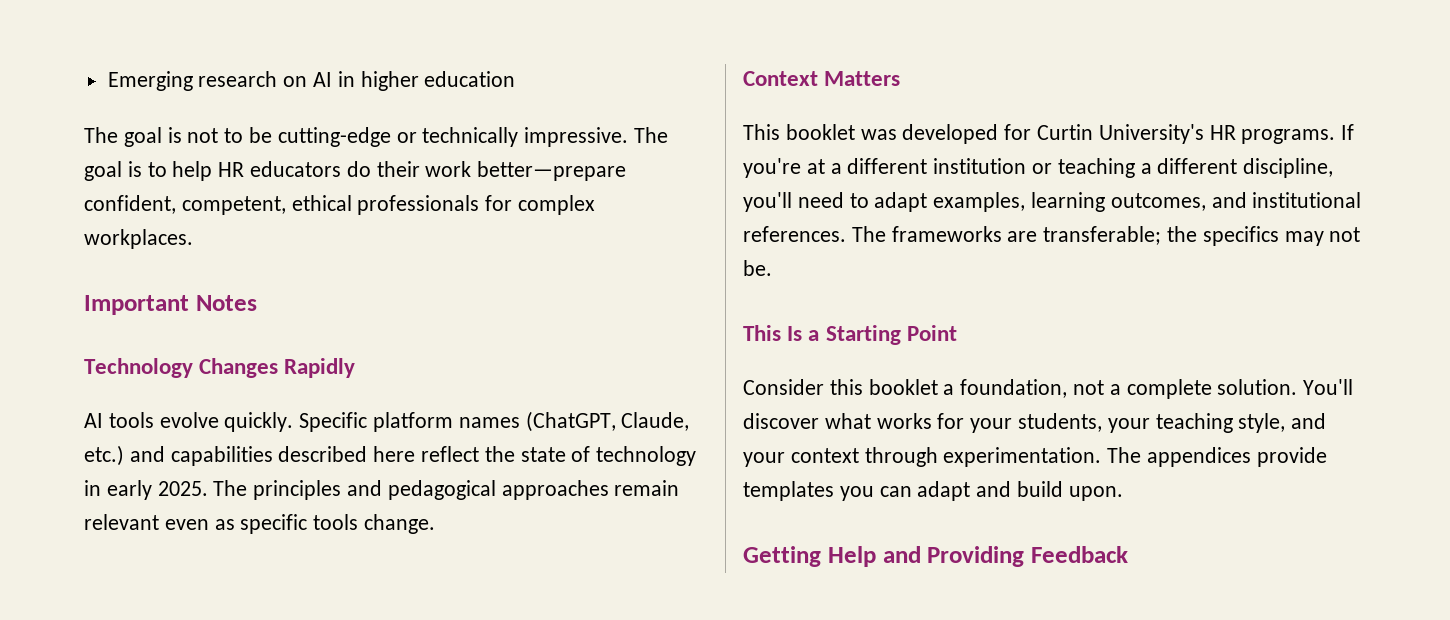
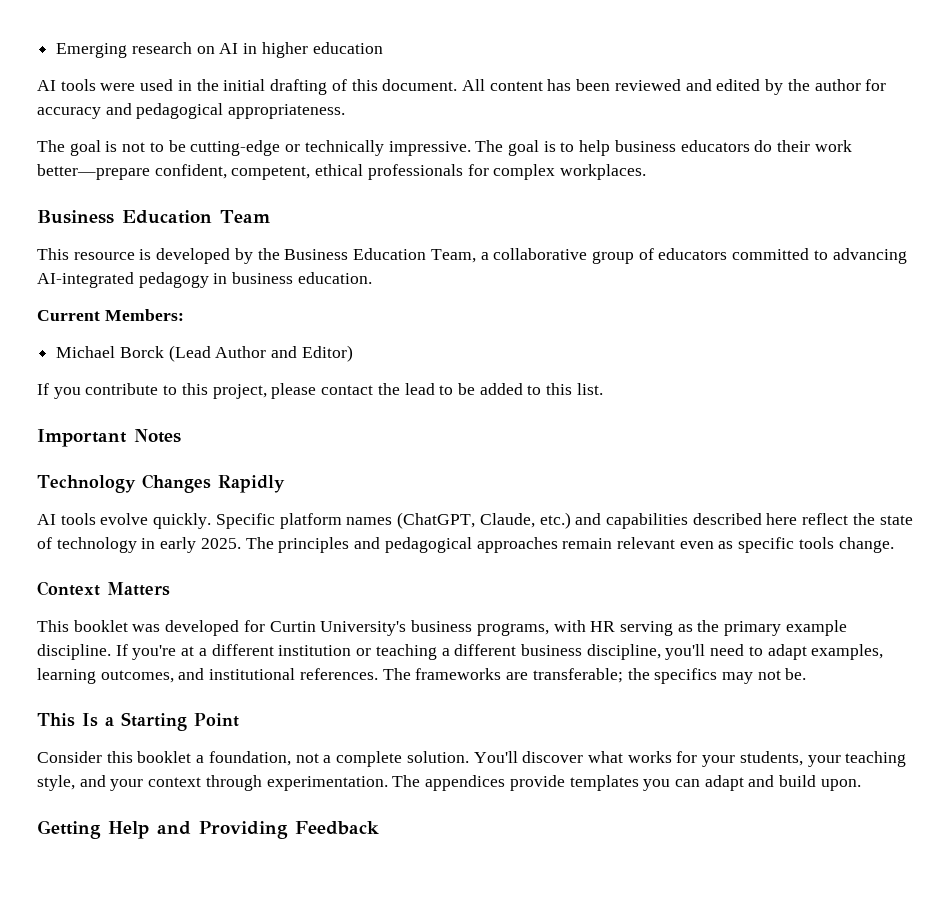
+ AI tools were used in the initial drafting of this document. All content has been reviewed and edited by the author for accuracy and pedagogical appropriateness.
- The goal is to help HR educators do their work better—prepare confident, competent, ethical professionals for complex workplaces.
+ The goal is to help business educators do their work better—prepare confident, competent, ethical professionals for complex workplaces.
+ Business Education Team
+ This resource is developed by the Business Education Team, a collaborative group of educators committed to advancing AI-integrated pedagogy in business education.
+ Current Members:
+ Michael Borck (Lead Author and Editor)
+ If you contribute to this project, please contact the lead to be added to this list.
- This booklet was developed for Curtin University's HR programs.
+ This booklet was developed for Curtin University's business programs, with HR serving as the primary example discipline.
- If you're at a different institution or teaching a different discipline, you'll need to adapt examples, learning outcomes, and institutional references.
+ If you're at a different institution or teaching a different business discipline, you'll need to adapt examples, learning outcomes, and institutional references.

